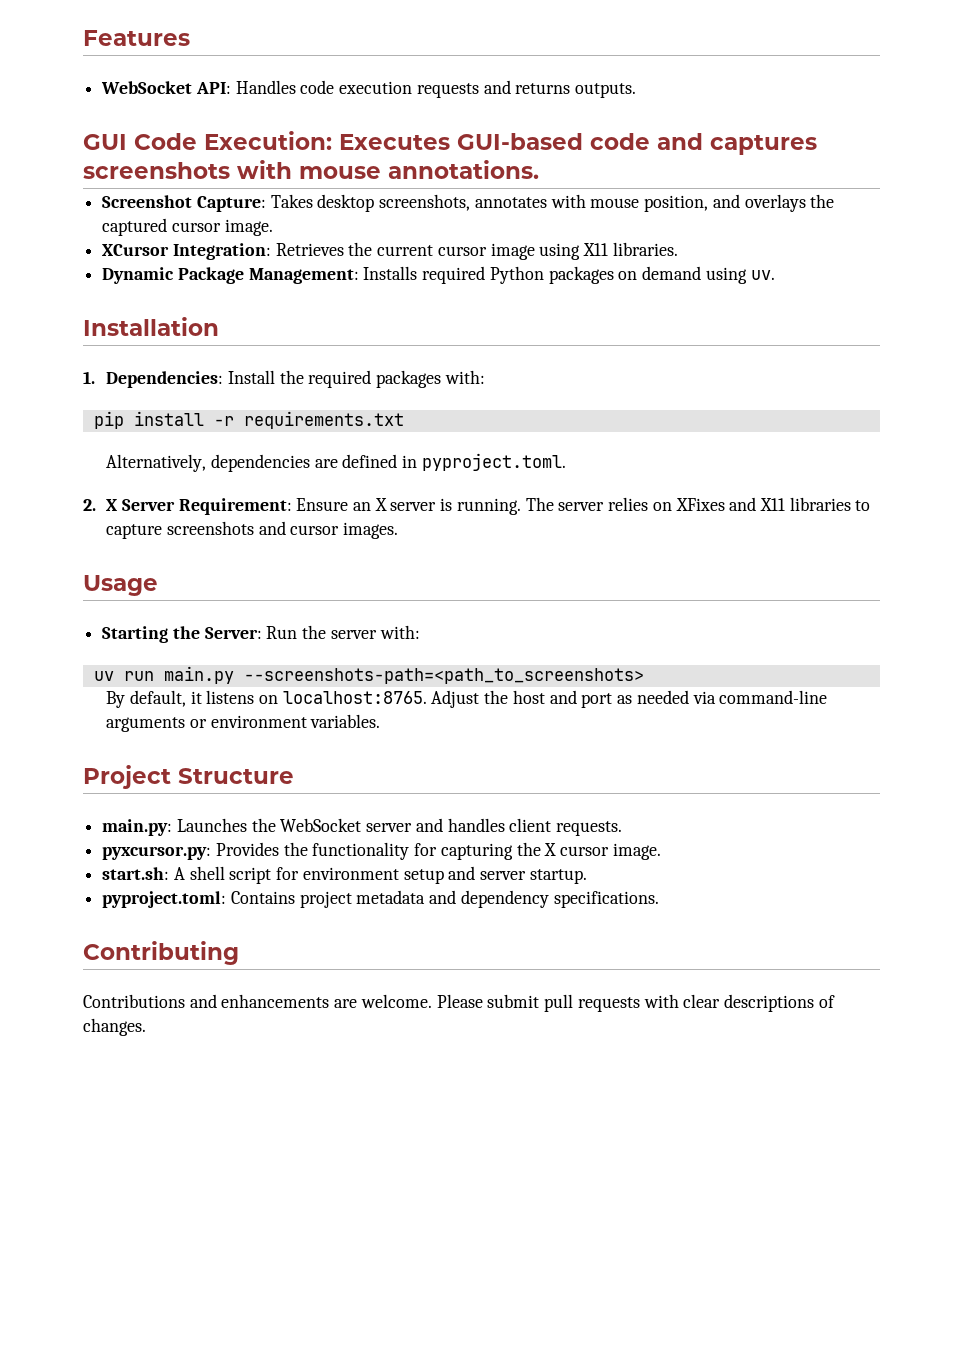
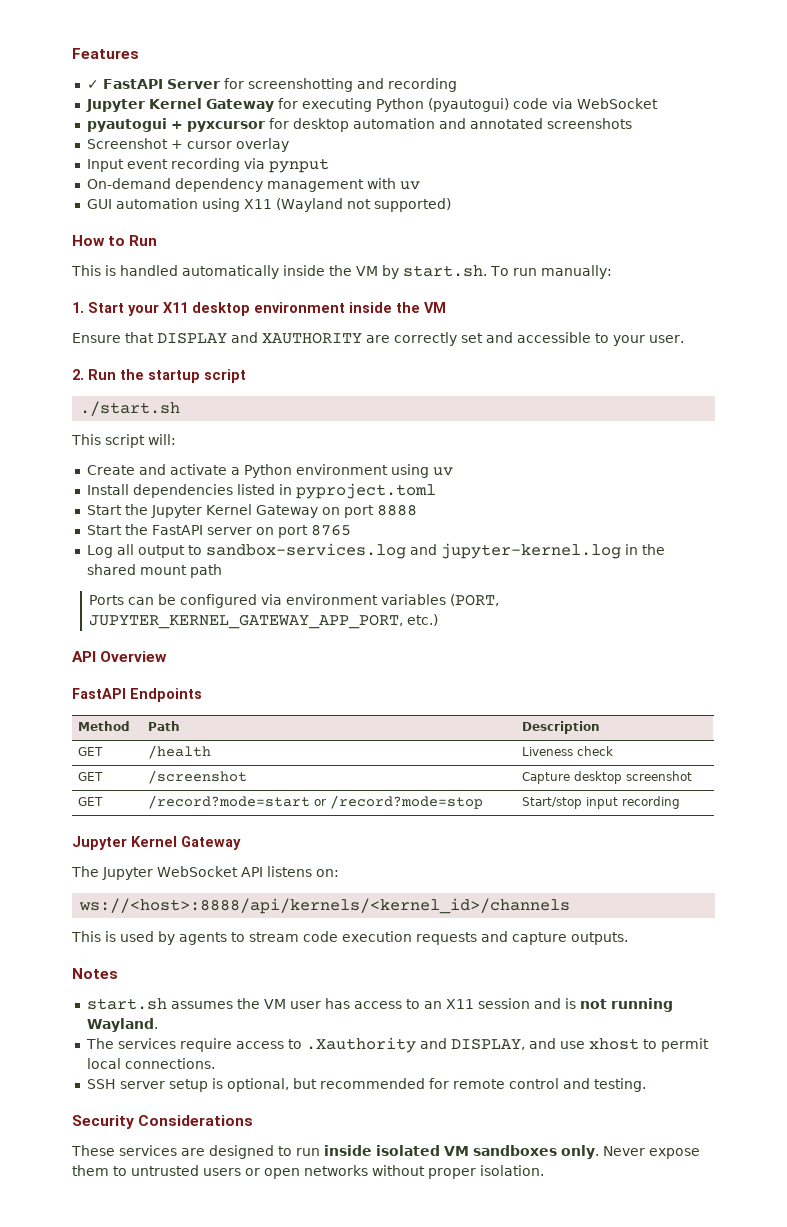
- WebSocket API: Handles code execution requests and returns outputs.
+ ✓ FastAPI Server for screenshotting and recording
+ Jupyter Kernel Gateway for executing Python (pyautogui) code via WebSocket
+ pyautogui + pyxcursor for desktop automation and annotated screenshots
+ Screenshot + cursor overlay
+ Input event recording via pynput
+ On-demand dependency management with uv
+ GUI automation using X11 (Wayland not supported)
+ How to Run
+ This is handled automatically inside the VM by start.sh. To run manually:
+ 1. Start your X11 desktop environment inside the VM
+ Ensure that DISPLAY and XAUTHORITY are correctly set and accessible to your user.
+ 2. Run the startup script
+ ./start.sh
+ This script will:
+ Create and activate a Python environment using uv
+ Install dependencies listed in pyproject.toml
+ Start the Jupyter Kernel Gateway on port 8888
+ Start the FastAPI server on port 8765
+ Log all output to sandbox-services.log and jupyter-kernel.log in the shared mount path
+ Ports can be configured via environment variables (PORT, JUPYTER_KERNEL_GATEWAY_APP_PORT, etc.)
+ API Overview
+ FastAPI Endpoints
+ Method | Path | Description
+ GET | /health | Liveness check
+ GET | /screenshot | Capture desktop screenshot
+ GET | /record?mode=start or /record?mode=stop | Start/stop input recording
+ Jupyter Kernel Gateway
+ The Jupyter WebSocket API listens on:
+ ws://<host>:8888/api/kernels/<kernel_id>/channels
+ This is used by agents to stream code execution requests and capture outputs.
- GUI Code Execution: Executes GUI-based code and captures screenshots with mouse annotations.
- Screenshot Capture: Takes desktop screenshots, annotates with mouse position, and overlays the captured cursor image.
- XCursor Integration: Retrieves the current cursor image using X11 libraries.
- Dynamic Package Management: Installs required Python packages on demand using uv.
- Installation
- 1. Dependencies: Install the required packages with:
- pip install -r requirements.txt
- Alternatively, dependencies are defined in pyproject.toml.
- 2. X Server Requirement: Ensure an X server is running. The server relies on XFixes and X11 libraries to capture screenshots and cursor images.
- Usage
- Starting the Server: Run the server with:
- uv run main.py --screenshots-path=<path_to_screenshots>
- By default, it listens on localhost:8765. Adjust the host and port as needed via command-line arguments or environment variables.
- Project Structure
- main.py: Launches the WebSocket server and handles client requests.
- pyxcursor.py: Provides the functionality for capturing the X cursor image.
- start.sh: A shell script for environment setup and server startup.
- pyproject.toml: Contains project metadata and dependency specifications.
- Contributing
- Contributions and enhancements are welcome. Please submit pull requests with clear descriptions of changes.
+ Notes
+ start.sh assumes the VM user has access to an X11 session and is not running Wayland.
+ The services require access to .Xauthority and DISPLAY, and use xhost to permit local connections.
+ SSH server setup is optional, but recommended for remote control and testing.
+ Security Considerations
+ These services are designed to run inside isolated VM sandboxes only. Never expose them to untrusted users or open networks without proper isolation.

